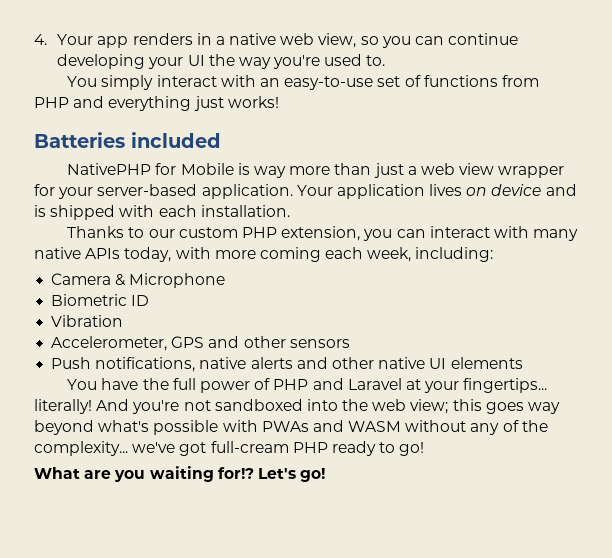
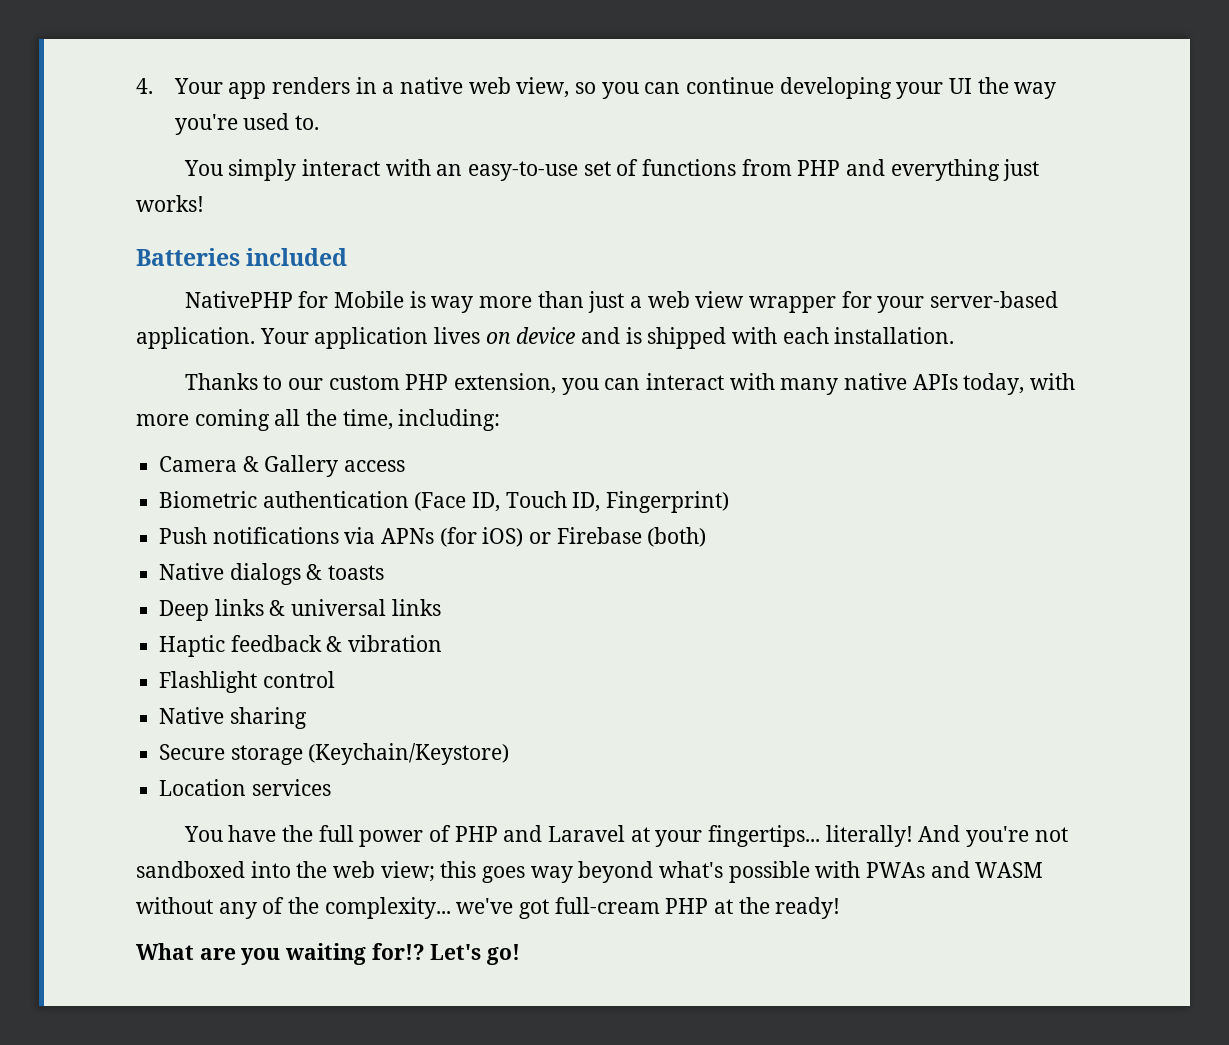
- Thanks to our custom PHP extension, you can interact with many native APIs today, with more coming each week, including:
+ Thanks to our custom PHP extension, you can interact with many native APIs today, with more coming all the time, including:
- Camera & Microphone
+ Camera & Gallery access
- Biometric ID
- Vibration
- Accelerometer, GPS and other sensors
- Push notifications, native alerts and other native UI elements
+ Biometric authentication (Face ID, Touch ID, Fingerprint)
+ Push notifications via APNs (for iOS) or Firebase (both)
+ Native dialogs & toasts
+ Deep links & universal links
+ Haptic feedback & vibration
+ Flashlight control
+ Native sharing
+ Secure storage (Keychain/Keystore)
+ Location services
- And you're not sandboxed into the web view; this goes way beyond what's possible with PWAs and WASM without any of the complexity... we've got full-cream PHP ready to go!
+ And you're not sandboxed into the web view; this goes way beyond what's possible with PWAs and WASM without any of the complexity... we've got full-cream PHP at the ready!

